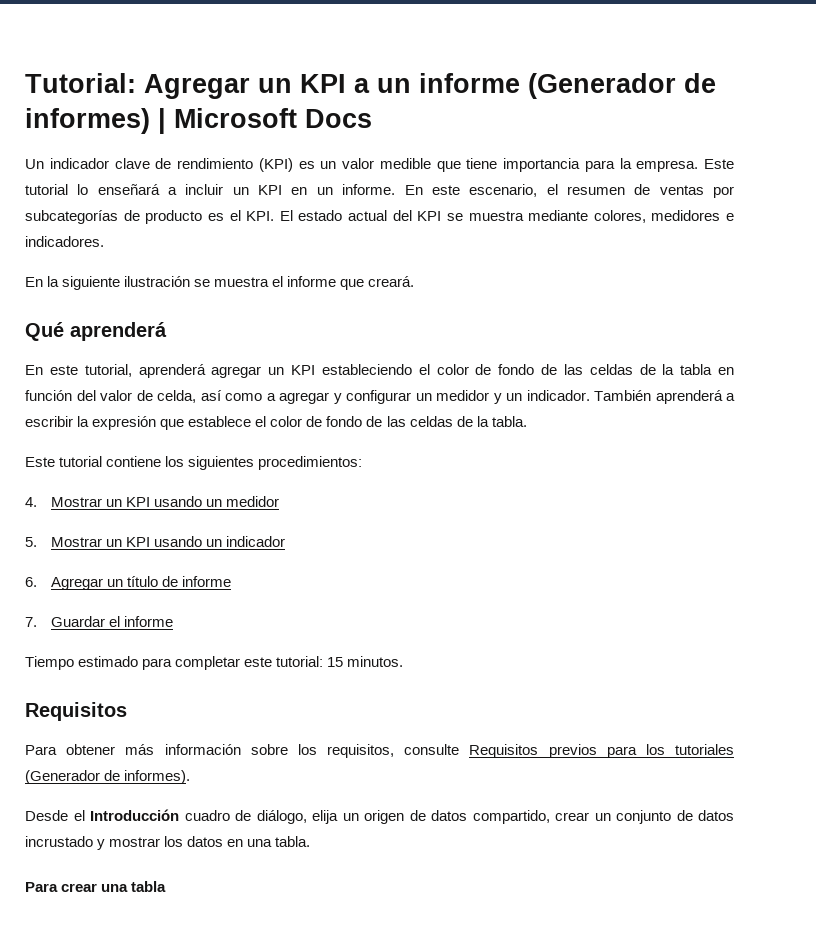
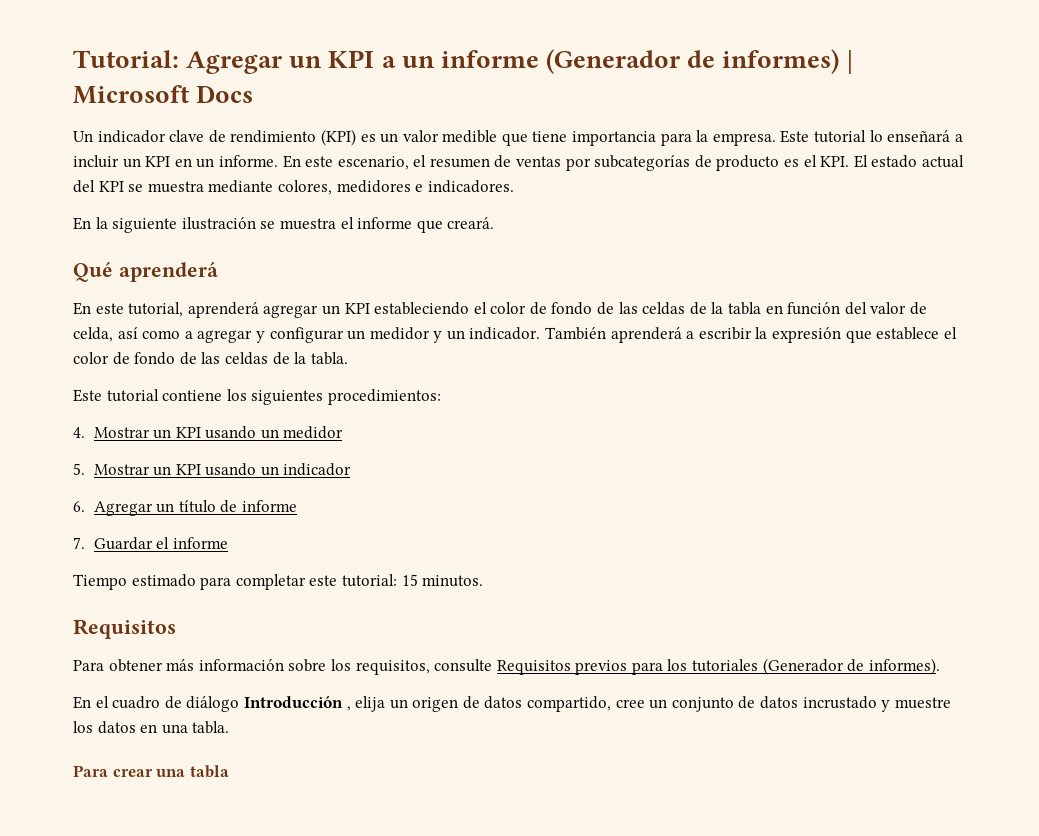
- Desde el Introducción cuadro de diálogo, elija un origen de datos compartido, crear un conjunto de datos incrustado y mostrar los datos en una tabla.
+ En el cuadro de diálogo Introducción , elija un origen de datos compartido, cree un conjunto de datos incrustado y muestre los datos en una tabla.

